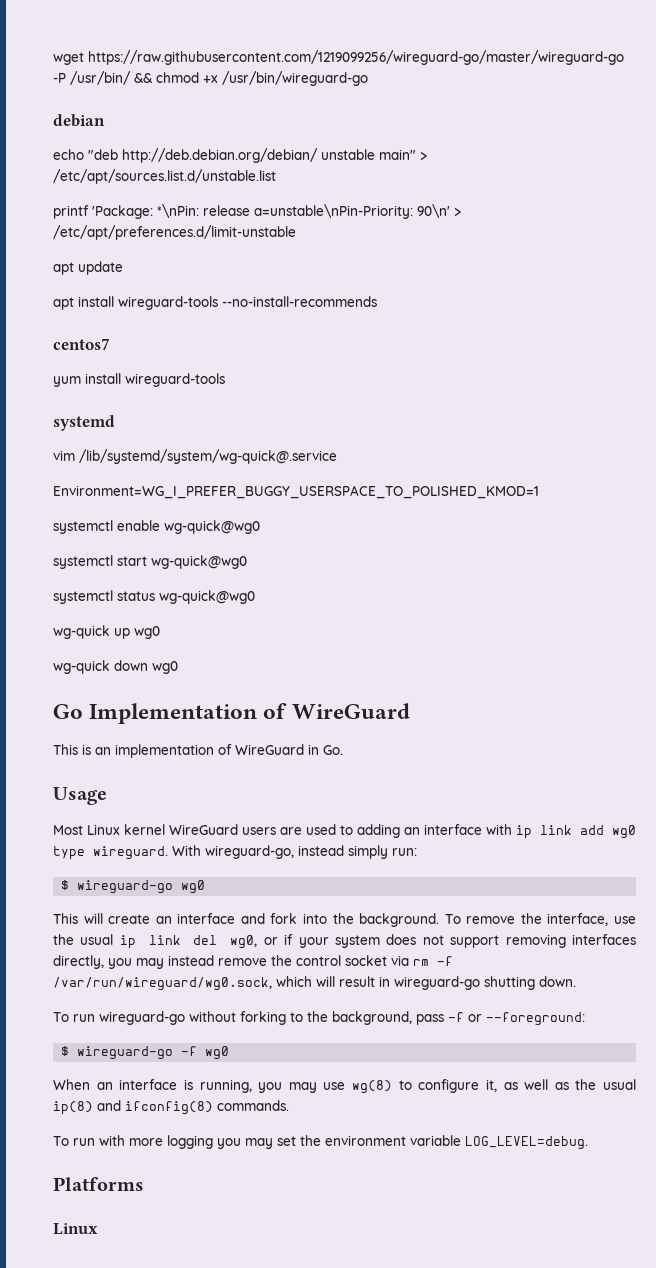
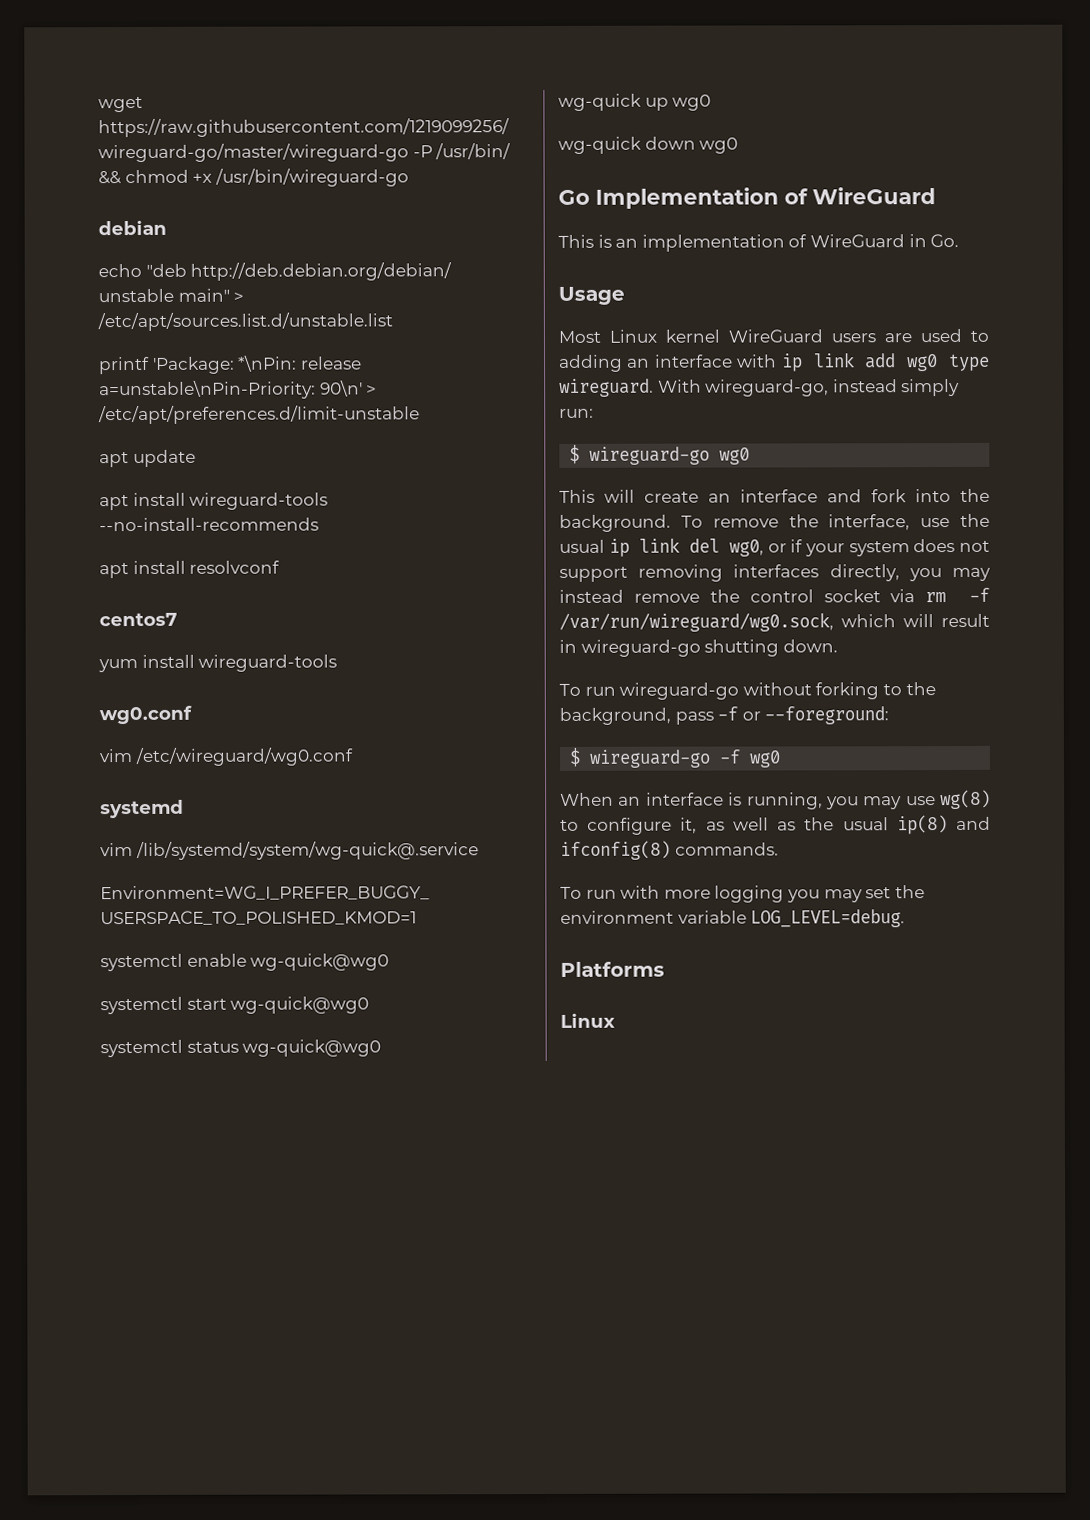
+ apt install resolvconf
+ wg0.conf
+ vim /etc/wireguard/wg0.conf

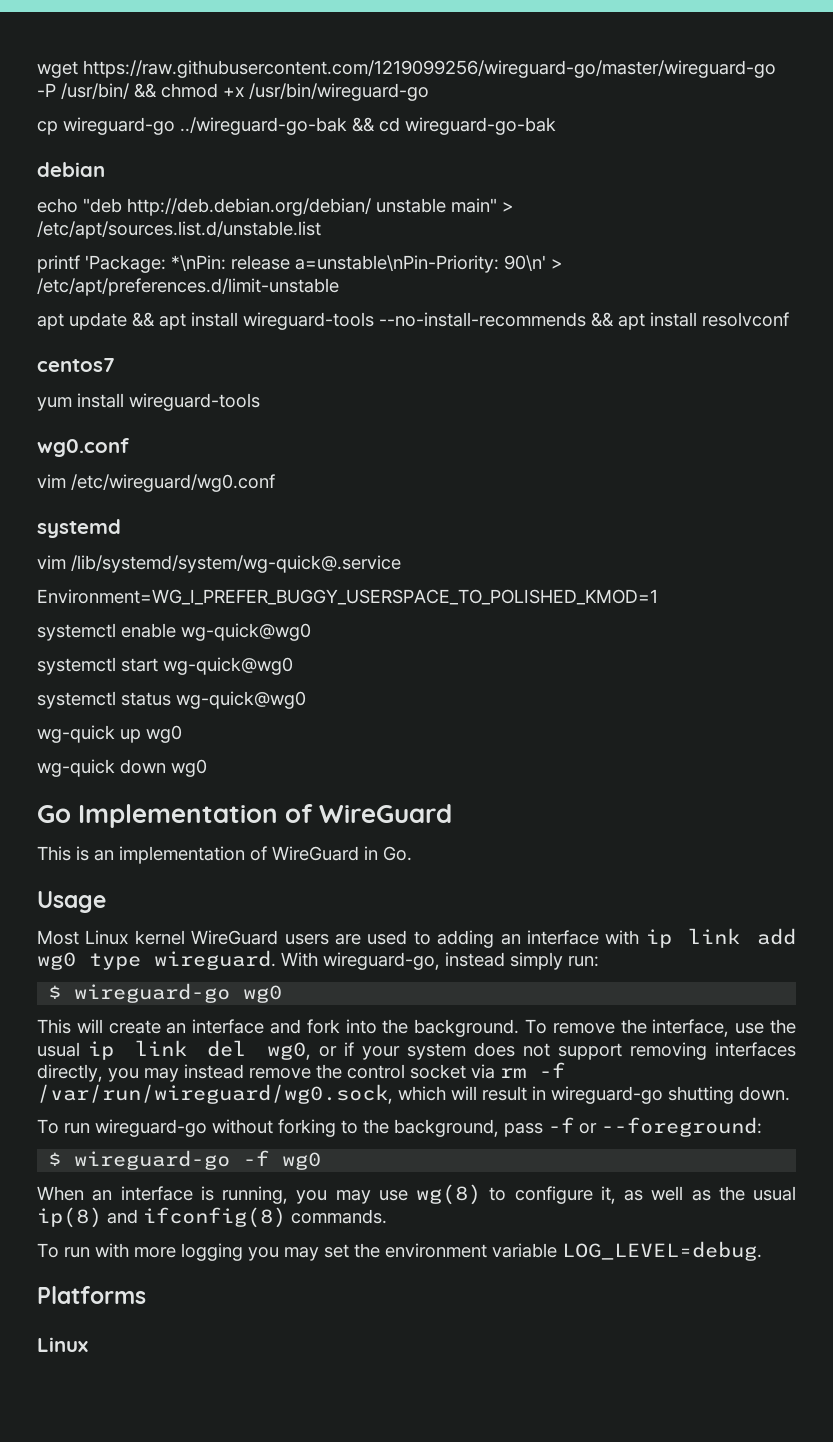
+ cp wireguard-go ../wireguard-go-bak && cd wireguard-go-bak
- apt update
- apt install wireguard-tools --no-install-recommends
- apt install resolvconf
+ apt update && apt install wireguard-tools --no-install-recommends && apt install resolvconf

